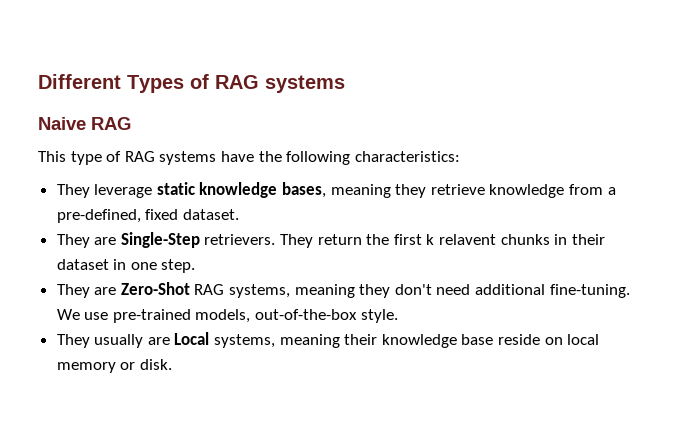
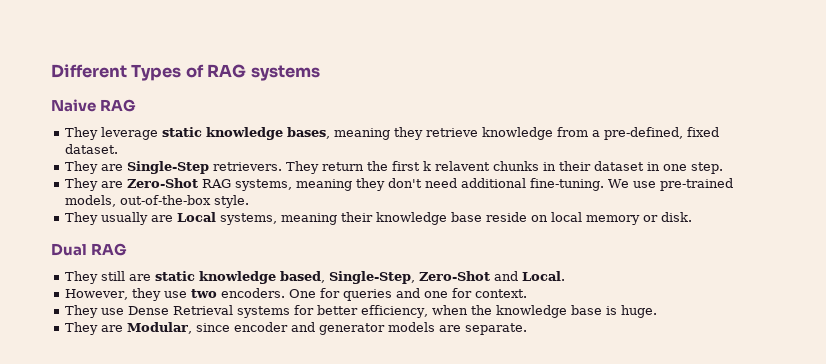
- This type of RAG systems have the following characteristics:
+ Dual RAG
+ They still are static knowledge based, Single-Step, Zero-Shot and Local.
+ However, they use two encoders. One for queries and one for context.
+ They use Dense Retrieval systems for better efficiency, when the knowledge base is huge.
+ They are Modular, since encoder and generator models are separate.

